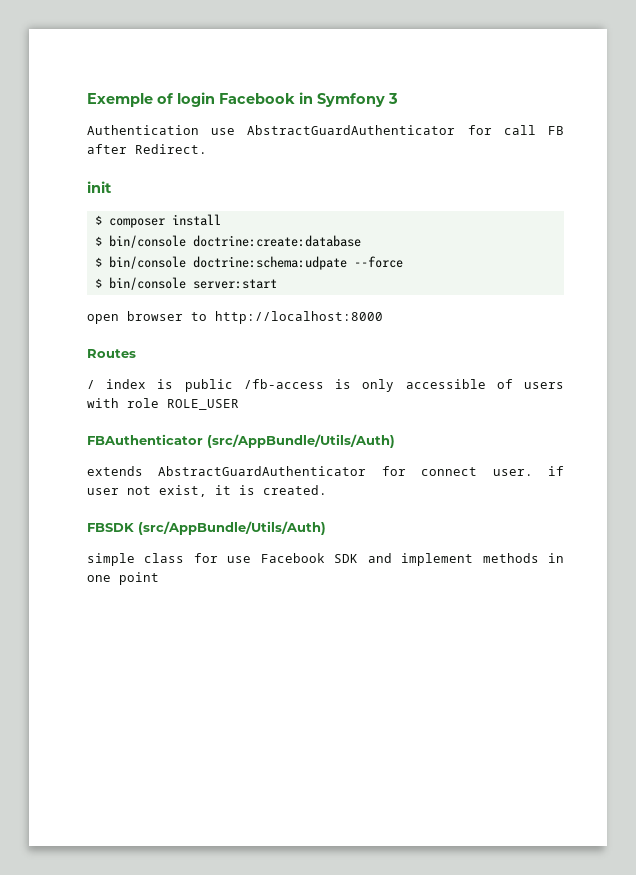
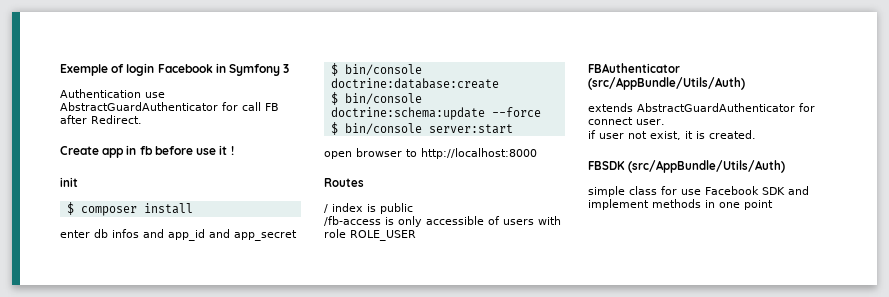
+ Create app in fb before use it !
  init
  $ composer install
- $ bin/console doctrine:create:database
- $ bin/console doctrine:schema:udpate --force
+ enter db infos and app_id and app_secret
+ $ bin/console doctrine:database:create
+ $ bin/console doctrine:schema:update --force
- / index is public /fb-access is only accessible of users with role ROLE_USER
+ / index is public
+ /fb-access is only accessible of users with role ROLE_USER
- extends AbstractGuardAuthenticator for connect user. if user not exist, it is created.
+ extends AbstractGuardAuthenticator for connect user.
+ if user not exist, it is created.

